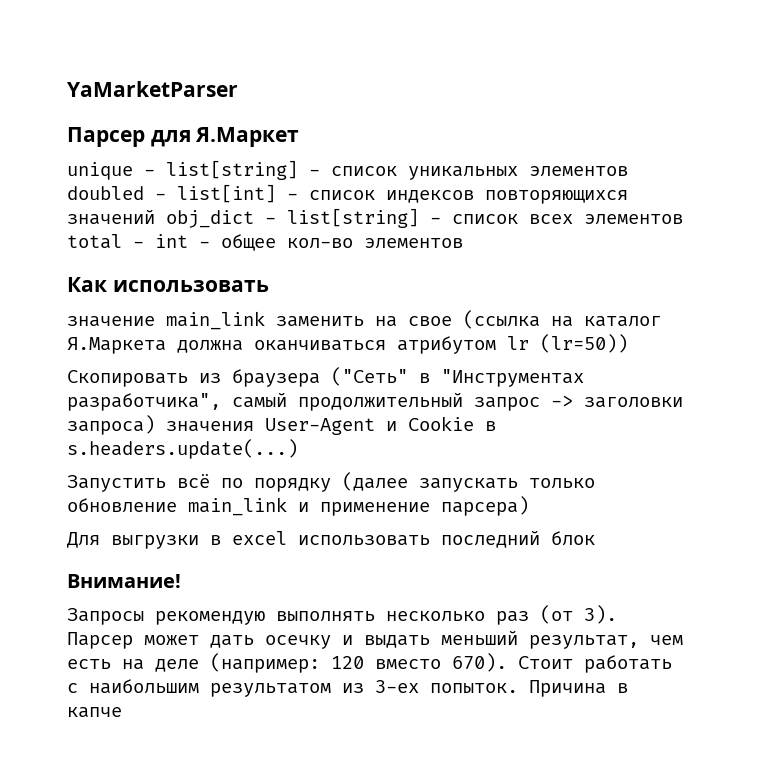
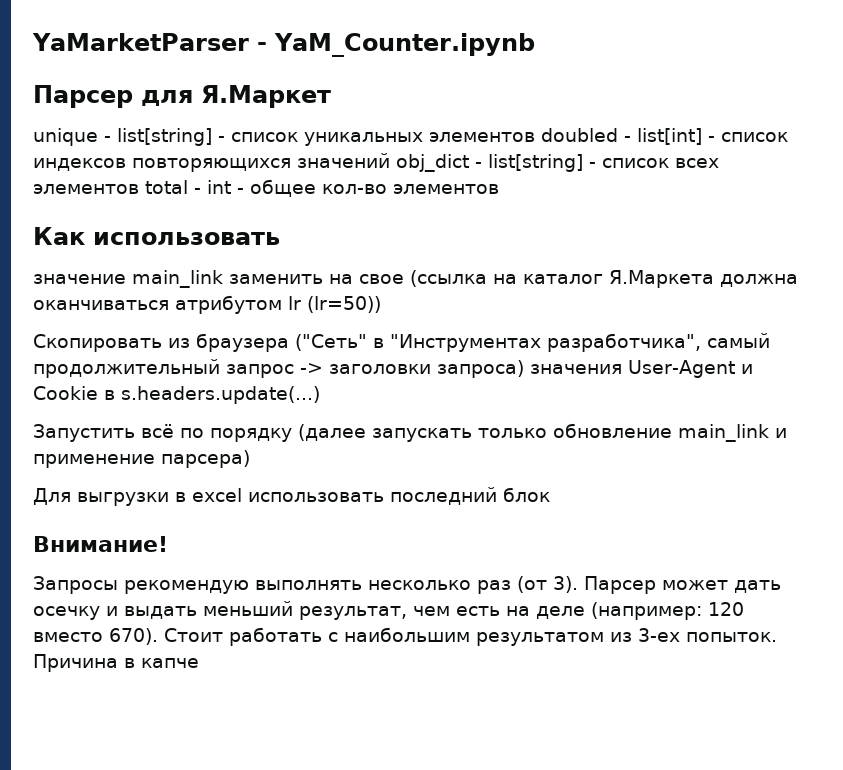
- YaMarketParser
+ YaMarketParser - YaM_Counter.ipynb

